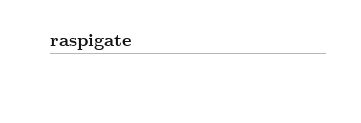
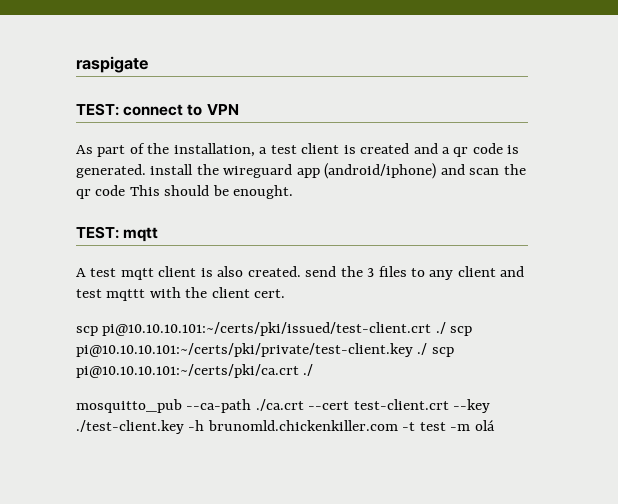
+ TEST: connect to VPN
+ As part of the installation, a test client is created and a qr code is generated. install the wireguard app (android/iphone) and scan the qr code This should be enought.
+ TEST: mqtt
+ A test mqtt client is also created. send the 3 files to any client and test mqttt with the client cert.
+ scp pi@10.10.10.101:~/certs/pki/issued/test-client.crt ./ scp pi@10.10.10.101:~/certs/pki/private/test-client.key ./ scp pi@10.10.10.101:~/certs/pki/ca.crt ./
+ mosquitto_pub --ca-path ./ca.crt --cert test-client.crt --key ./test-client.key -h brunomld.chickenkiller.com -t test -m olá

